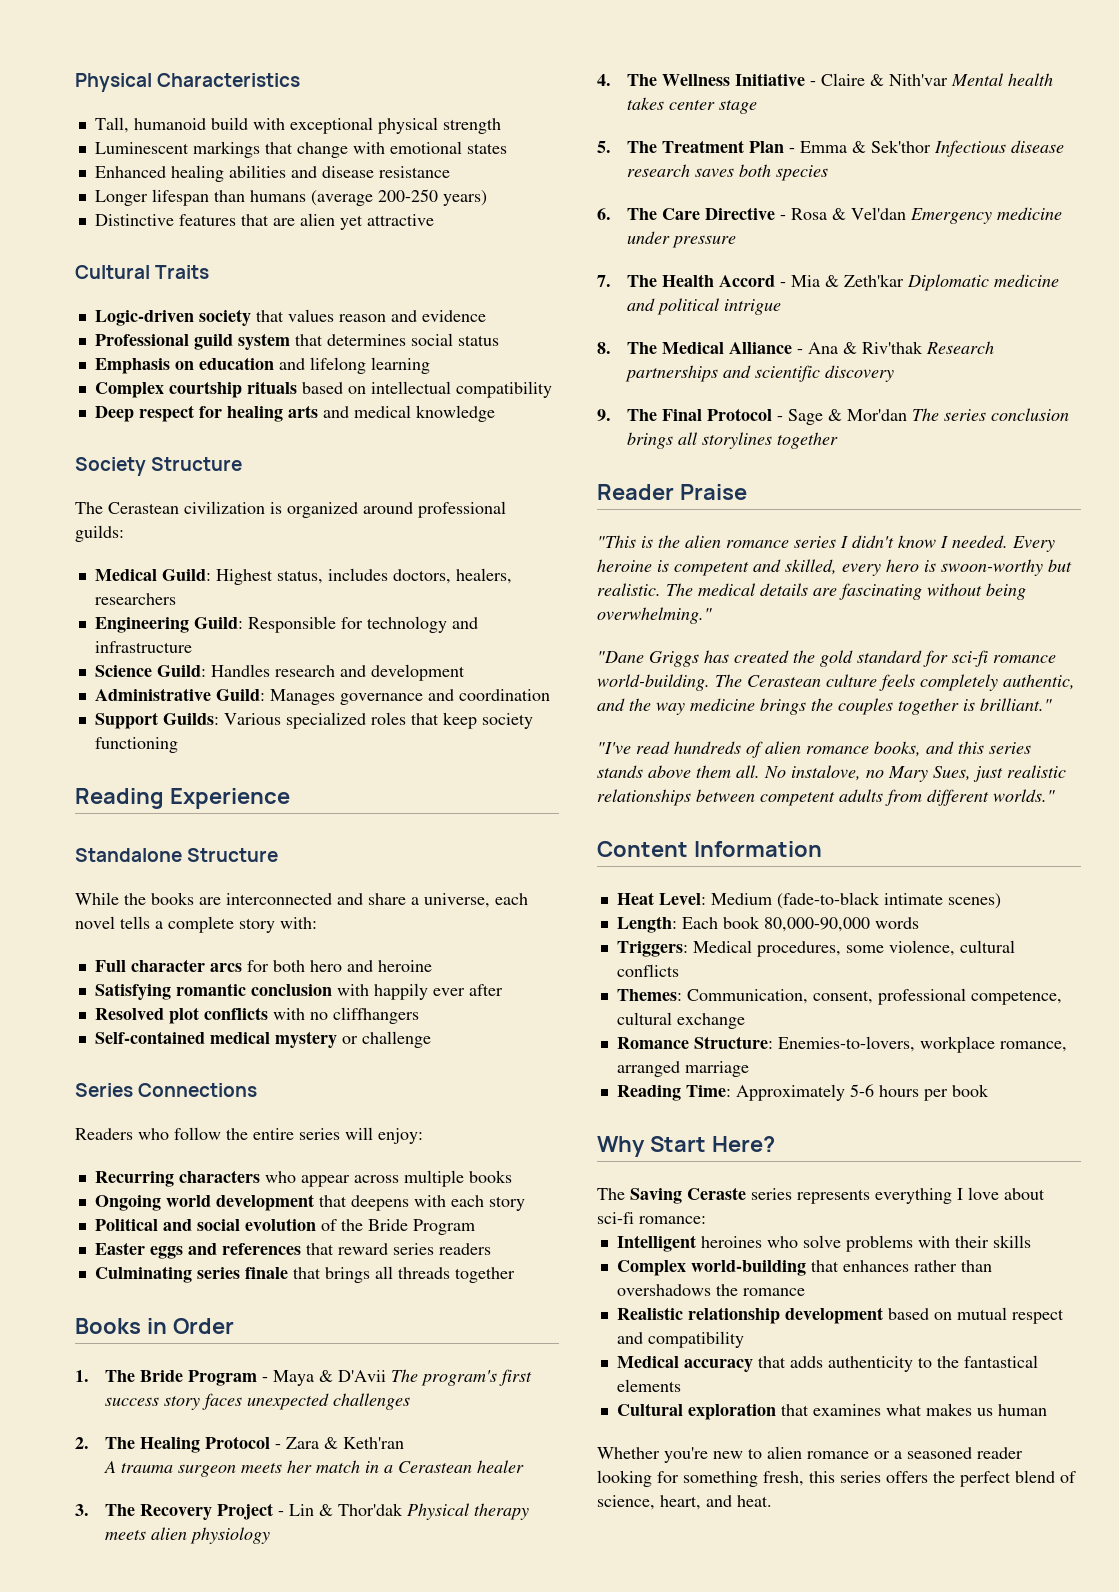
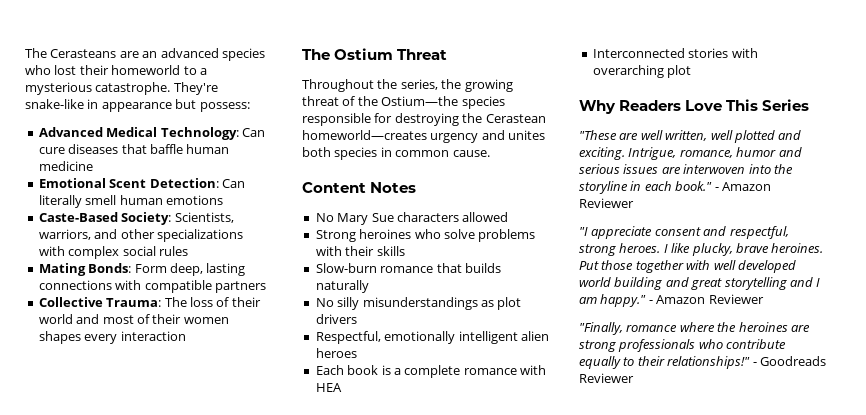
- Physical Characteristics
- Tall, humanoid build with exceptional physical strength
- Luminescent markings that change with emotional states
- Enhanced healing abilities and disease resistance
- Longer lifespan than humans (average 200-250 years)
- Distinctive features that are alien yet attractive
- Cultural Traits
- Logic-driven society that values reason and evidence
- Professional guild system that determines social status
- Emphasis on education and lifelong learning
- Complex courtship rituals based on intellectual compatibility
- Deep respect for healing arts and medical knowledge
- Society Structure
- The Cerastean civilization is organized around professional guilds:
- Medical Guild: Highest status, includes doctors, healers, researchers
- Engineering Guild: Responsible for technology and infrastructure
- Science Guild: Handles research and development
- Administrative Guild: Manages governance and coordination
- Support Guilds: Various specialized roles that keep society functioning
- Reading Experience
- Standalone Structure
- While the books are interconnected and share a universe, each novel tells a complete story with:
- Full character arcs for both hero and heroine
- Satisfying romantic conclusion with happily ever after
- Resolved plot conflicts with no cliffhangers
- Self-contained medical mystery or challenge
- Series Connections
- Readers who follow the entire series will enjoy:
- Recurring characters who appear across multiple books
- Ongoing world development that deepens with each story
- Political and social evolution of the Bride Program
- Easter eggs and references that reward series readers
- Culminating series finale that brings all threads together
- Books in Order
- 1. The Bride Program - Maya & D'Avii The program's first success story faces unexpected challenges
- 2. The Healing Protocol - Zara & Keth'ran
- A trauma surgeon meets her match in a Cerastean healer
- 3. The Recovery Project - Lin & Thor'dak Physical therapy meets alien physiology
- 4. The Wellness Initiative - Claire & Nith'var Mental health takes center stage
- 5. The Treatment Plan - Emma & Sek'thor Infectious disease research saves both species
- 6. The Care Directive - Rosa & Vel'dan Emergency medicine under pressure
- 7. The Health Accord - Mia & Zeth'kar Diplomatic medicine and political intrigue
- 8. The Medical Alliance - Ana & Riv'thak Research partnerships and scientific discovery
- 9. The Final Protocol - Sage & Mor'dan The series conclusion brings all storylines together
- Reader Praise
- "This is the alien romance series I didn't know I needed. Every heroine is competent and skilled, every hero is swoon-worthy but realistic. The medical details are fascinating without being overwhelming."
- "Dane Griggs has created the gold standard for sci-fi romance world-building. The Cerastean culture feels completely authentic, and the way medicine brings the couples together is brilliant."
- "I've read hundreds of alien romance books, and this series stands above them all. No instalove, no Mary Sues, just realistic relationships between competent adults from different worlds."
- Content Information
- Heat Level: Medium (fade-to-black intimate scenes)
- Length: Each book 80,000-90,000 words
- Triggers: Medical procedures, some violence, cultural conflicts
- Themes: Communication, consent, professional competence, cultural exchange
- Romance Structure: Enemies-to-lovers, workplace romance, arranged marriage
- Reading Time: Approximately 5-6 hours per book
- Why Start Here?
- The Saving Ceraste series represents everything I love about sci-fi romance:
- Intelligent heroines who solve problems with their skills
+ The Cerasteans are an advanced species who lost their homeworld to a mysterious catastrophe. They're snake-like in appearance but possess:
+ Advanced Medical Technology: Can cure diseases that baffle human medicine
+ Emotional Scent Detection: Can literally smell human emotions
+ Caste-Based Society: Scientists, warriors, and other specializations with complex social rules
+ Mating Bonds: Form deep, lasting connections with compatible partners
+ Collective Trauma: The loss of their world and most of their women shapes every interaction
+ The Ostium Threat
+ Throughout the series, the growing threat of the Ostium—the species responsible for destroying the Cerastean homeworld—creates urgency and unites both species in common cause.
+ Content Notes
+ No Mary Sue characters allowed
+ Strong heroines who solve problems with their skills
- Complex world-building that enhances rather than overshadows the romance
- Realistic relationship development based on mutual respect and compatibility
- Medical accuracy that adds authenticity to the fantastical elements
- Cultural exploration that examines what makes us human
- Whether you're new to alien romance or a seasoned reader looking for something fresh, this series offers the perfect blend of science, heart, and heat.
+ Slow-burn romance that builds naturally
+ No silly misunderstandings as plot drivers
+ Respectful, emotionally intelligent alien heroes
+ Each book is a complete romance with HEA
+ Interconnected stories with overarching plot
+ Why Readers Love This Series
+ "These are well written, well plotted and exciting. Intrigue, romance, humor and serious issues are interwoven into the storyline in each book." - Amazon Reviewer
+ "I appreciate consent and respectful, strong heroes. I like plucky, brave heroines. Put those together with well developed world building and great storytelling and I am happy." - Amazon Reviewer
+ "Finally, romance where the heroines are strong professionals who contribute equally to their relationships!" - Goodreads Reviewer

